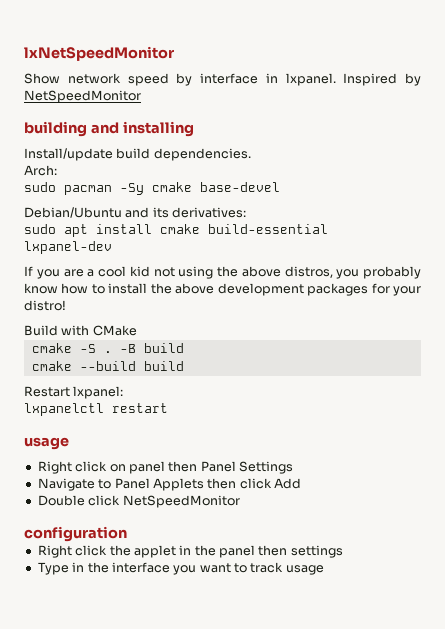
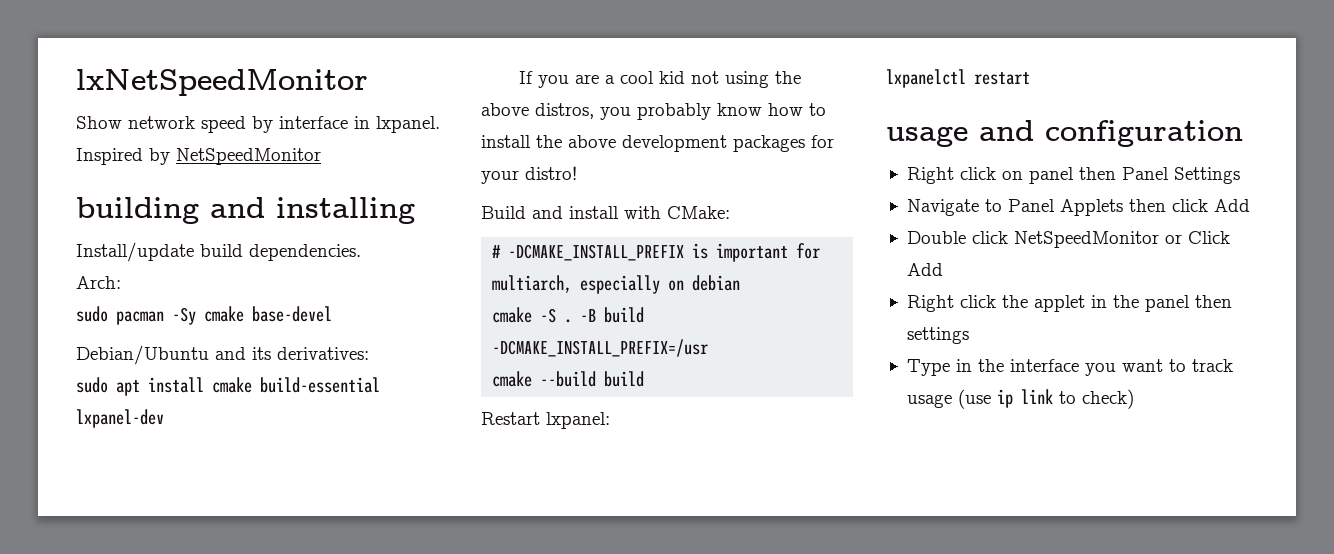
- Build with CMake
+ Build and install with CMake:
+ # -DCMAKE_INSTALL_PREFIX is important for multiarch, especially on debian
- -B build
+ -B build -DCMAKE_INSTALL_PREFIX=/usr
  lxpanelctl restart
- usage
+ usage and configuration
- Double click NetSpeedMonitor
- configuration
+ Double click NetSpeedMonitor or Click Add
- Type in the interface you want to track usage
+ Type in the interface you want to track usage (use ip link to check)

